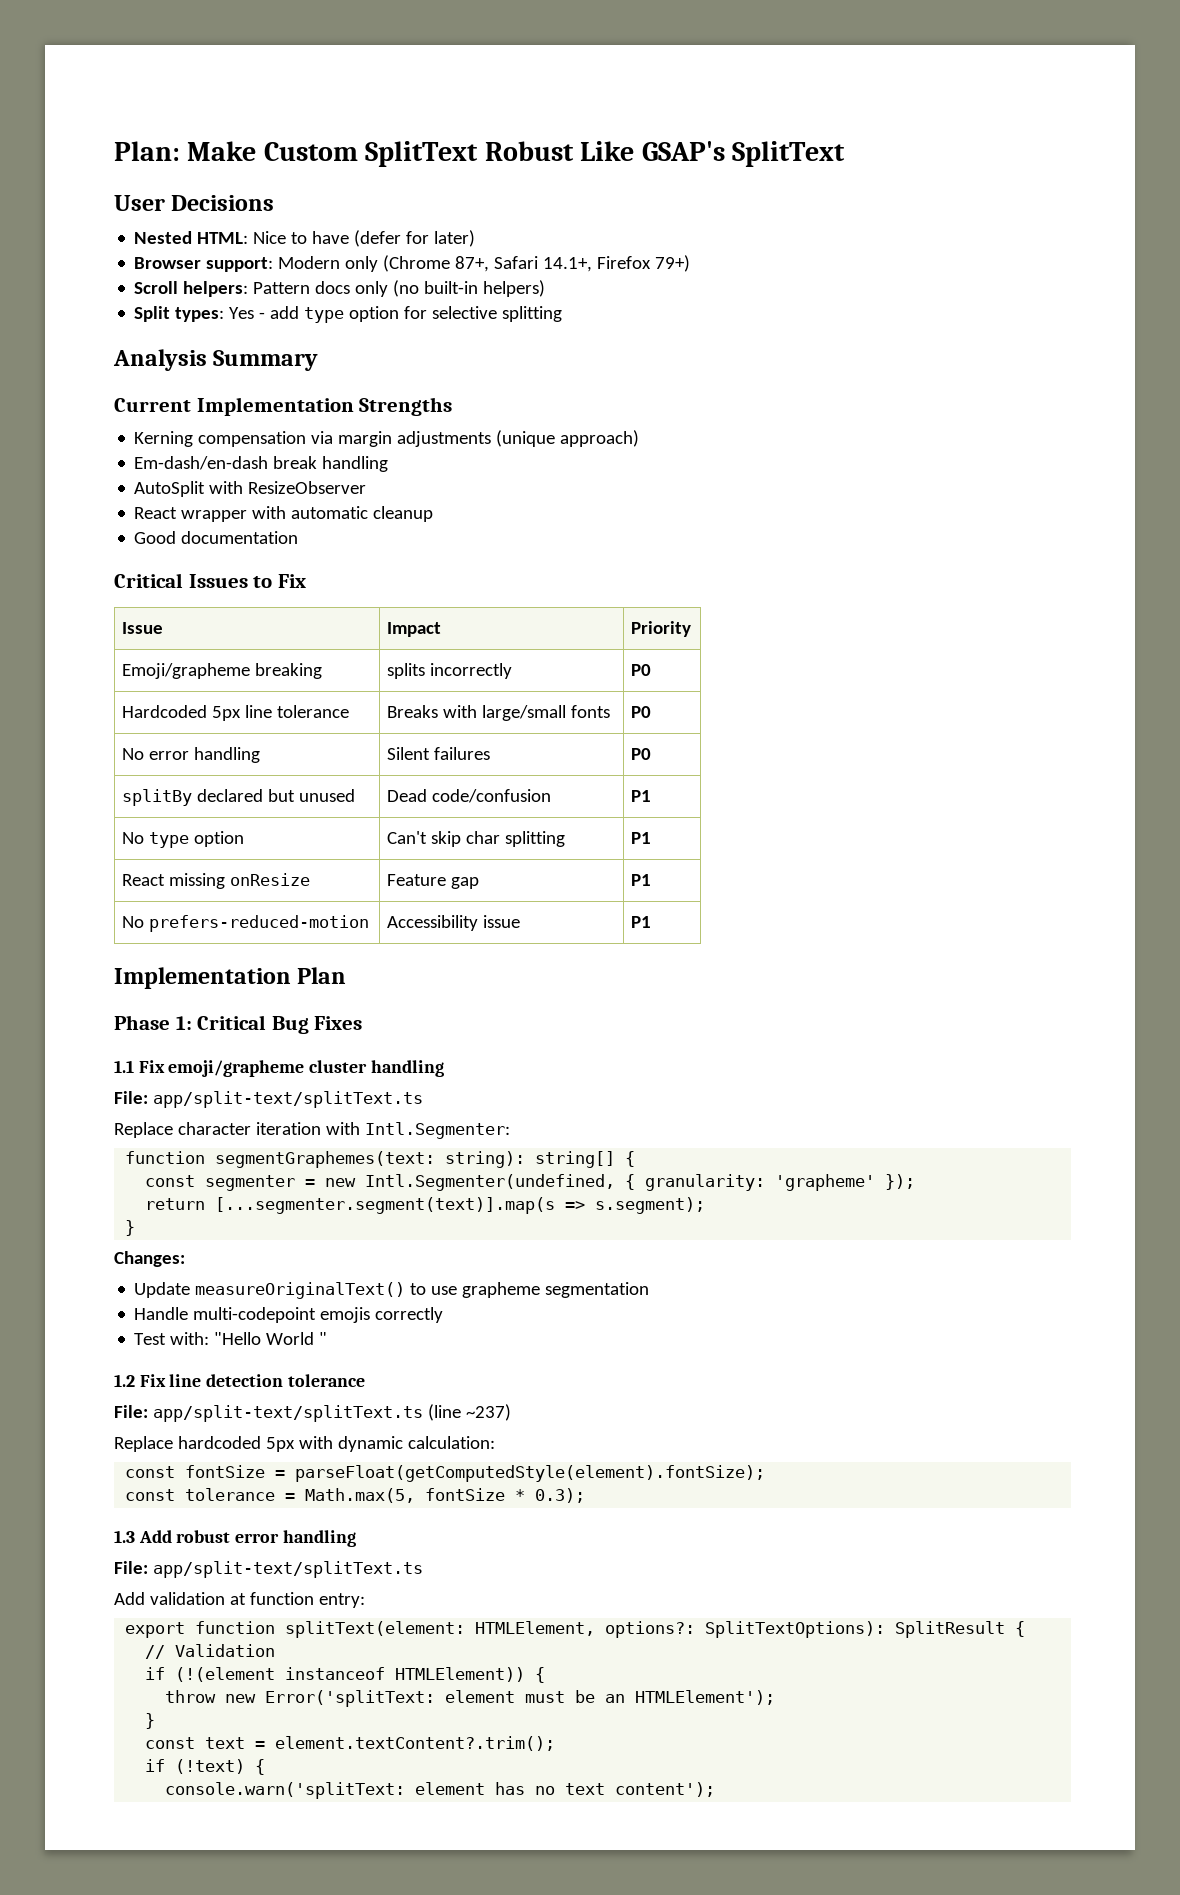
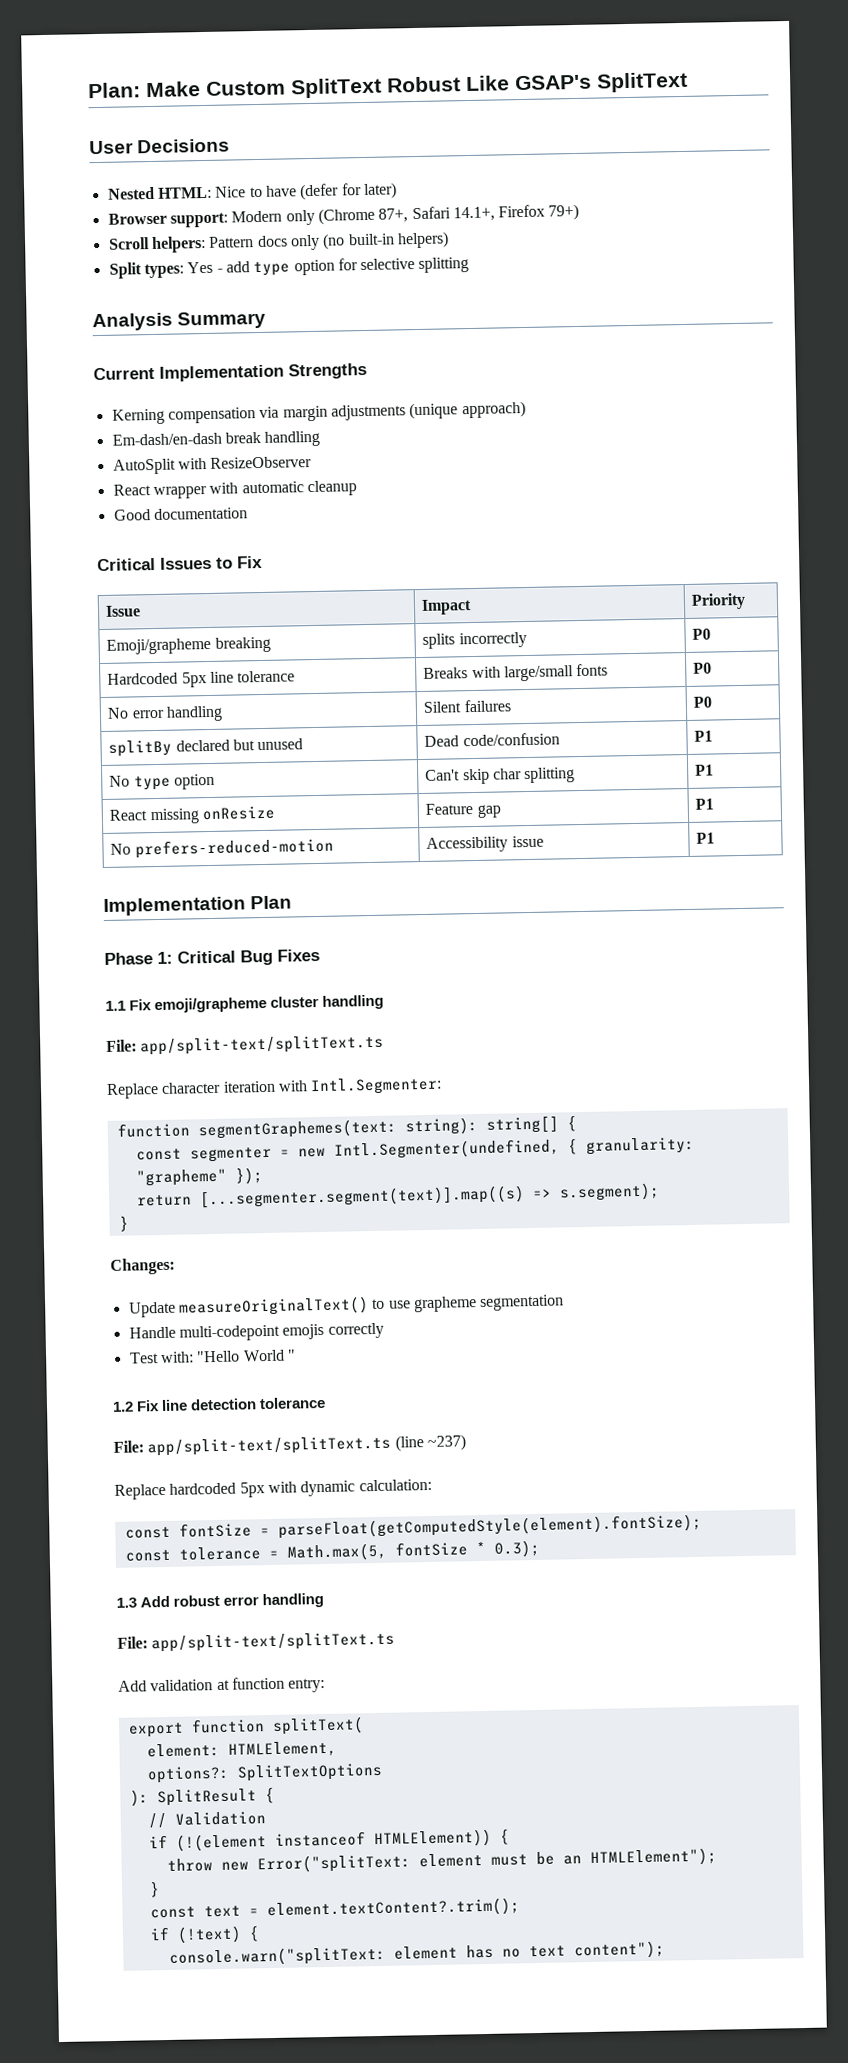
- const segmenter = new Intl.Segmenter(undefined, { granularity: 'grapheme' });
+ const segmenter = new Intl.Segmenter(undefined, { granularity: "grapheme" });
- return [...segmenter.segment(text)].map(s => s.segment);
+ return [...segmenter.segment(text)].map((s) => s.segment);
- export function splitText(element: HTMLElement, options?: SplitTextOptions): SplitResult {
+ export function splitText(
+ element: HTMLElement,
+ options?: SplitTextOptions
+ ): SplitResult {
- throw new Error('splitText: element must be an HTMLElement');
+ throw new Error("splitText: element must be an HTMLElement");
- console.warn('splitText: element has no text content');
+ console.warn("splitText: element has no text content");

